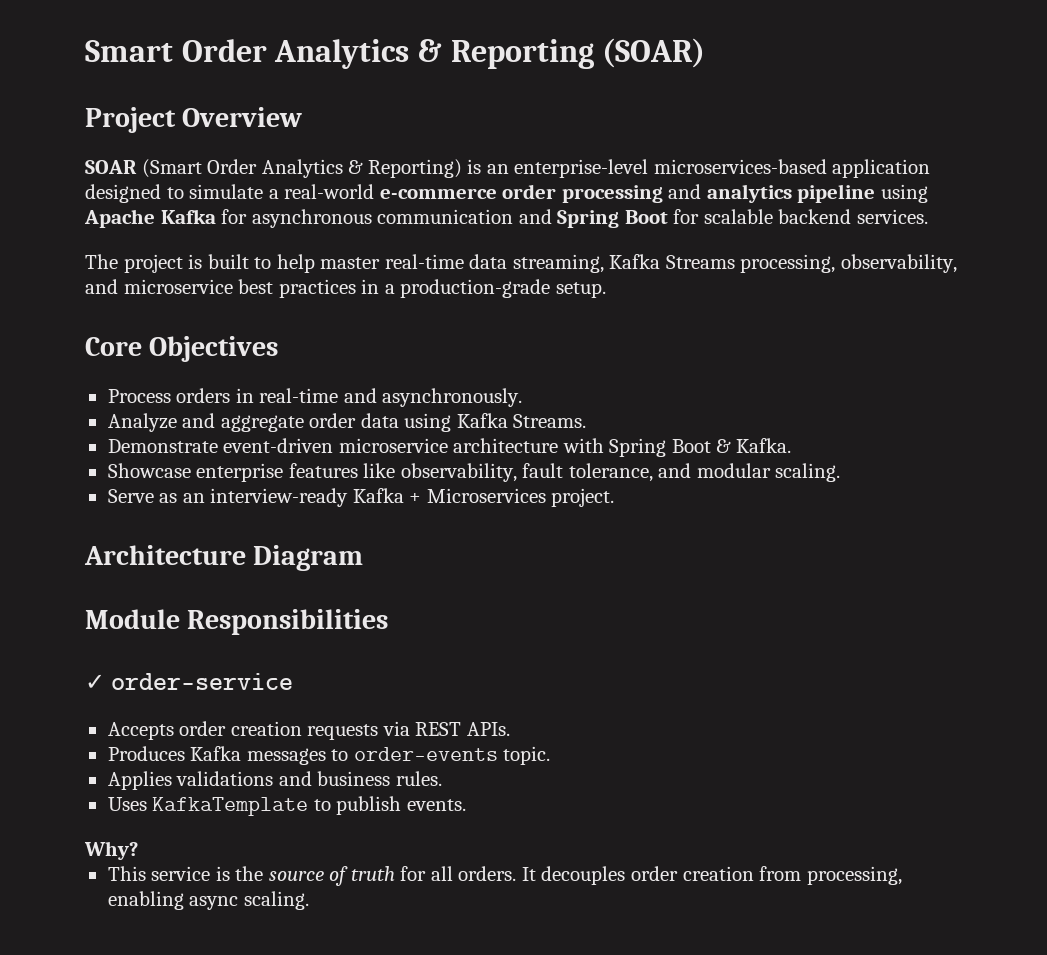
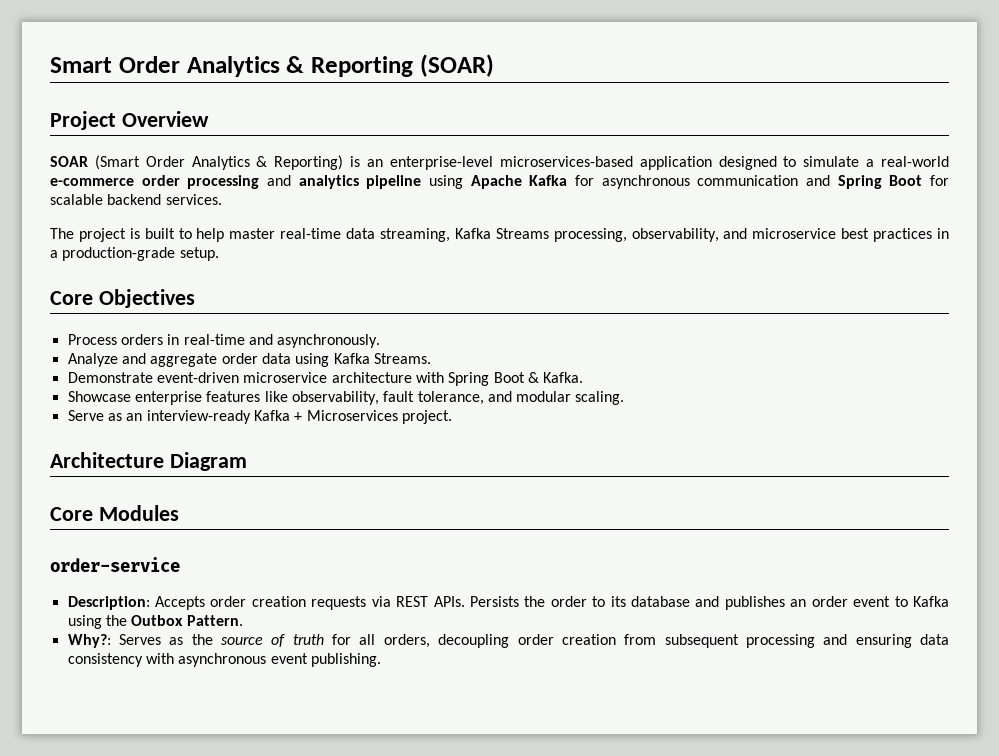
- Module Responsibilities
- ✓ order-service
+ Core Modules
+ order-service
- Accepts order creation requests via REST APIs.
- Produces Kafka messages to order-events topic.
- Applies validations and business rules.
- Uses KafkaTemplate to publish events.
- Why?
- This service is the source of truth for all orders. It decouples order creation from processing, enabling async scaling.
+ Description: Accepts order creation requests via REST APIs. Persists the order to its database and publishes an order event to Kafka using the Outbox Pattern.
+ Why?: Serves as the source of truth for all orders, decoupling order creation from subsequent processing and ensuring data consistency with asynchronous event publishing.

